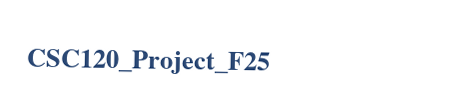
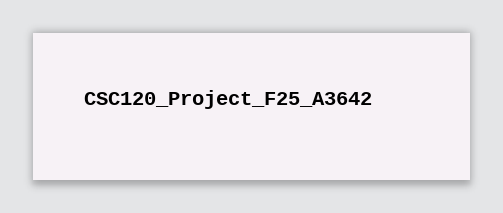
- CSC120_Project_F25
+ CSC120_Project_F25_A3642

